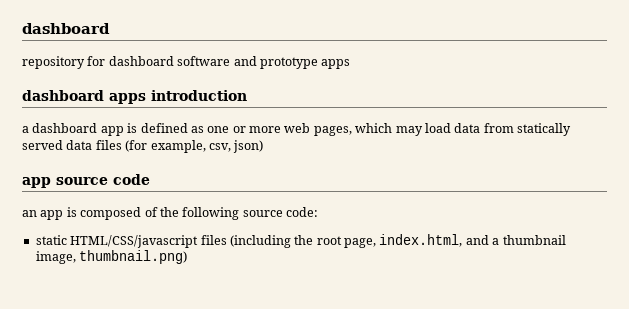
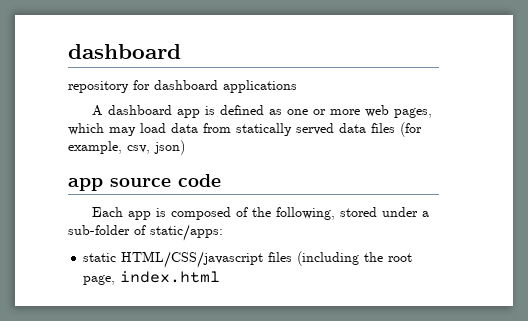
- repository for dashboard software and prototype apps
- dashboard apps introduction
- a dashboard app is defined as one or more web pages, which may load data from statically served data files (for example, csv, json)
+ repository for dashboard applications
+ A dashboard app is defined as one or more web pages, which may load data from statically served data files (for example, csv, json)
- an app is composed of the following source code:
+ Each app is composed of the following, stored under a sub-folder of static/apps:
- static HTML/CSS/javascript files (including the root page, index.html, and a thumbnail image, thumbnail.png)
+ static HTML/CSS/javascript files (including the root page, index.html

